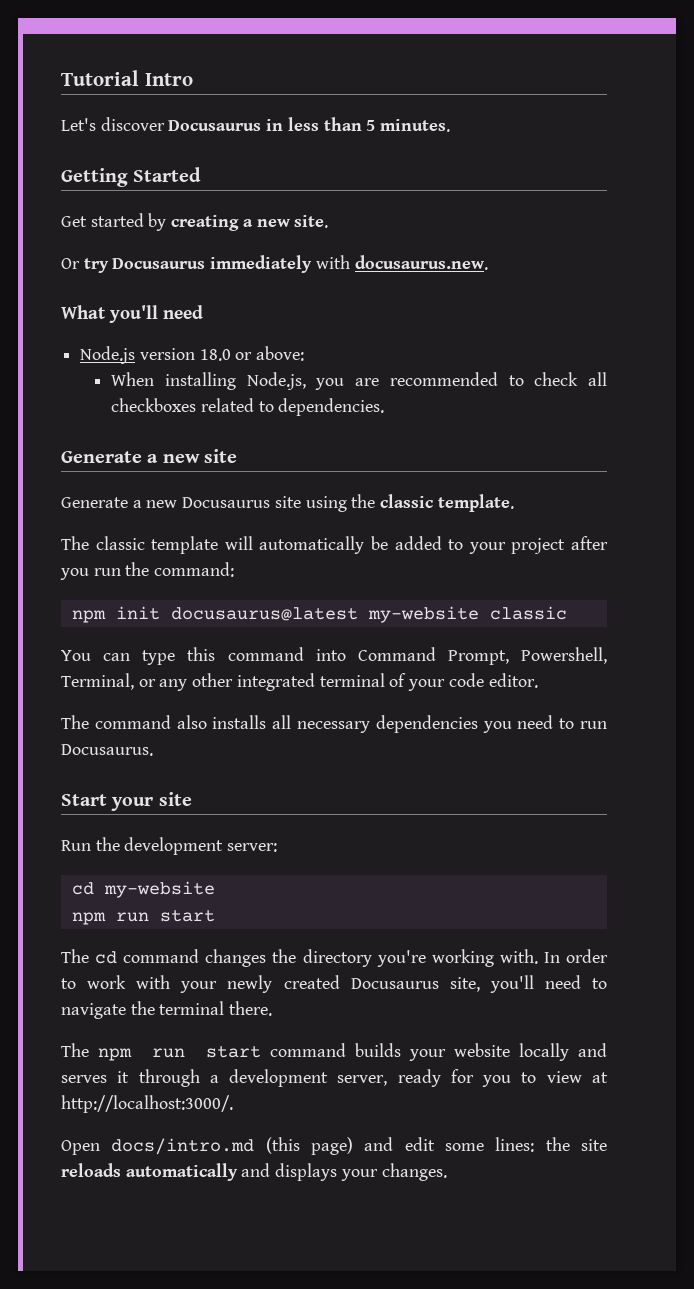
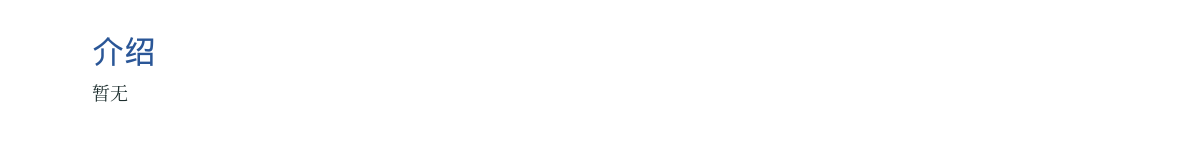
- Tutorial Intro
- Let's discover Docusaurus in less than 5 minutes.
- Getting Started
- Get started by creating a new site.
- Or try Docusaurus immediately with docusaurus.new.
- What you'll need
- Node.js version 18.0 or above:
- When installing Node.js, you are recommended to check all checkboxes related to dependencies.
- Generate a new site
- Generate a new Docusaurus site using the classic template.
- The classic template will automatically be added to your project after you run the command:
- npm init docusaurus@latest my-website classic
- You can type this command into Command Prompt, Powershell, Terminal, or any other integrated terminal of your code editor.
- The command also installs all necessary dependencies you need to run Docusaurus.
- Start your site
- Run the development server:
- cd my-website
- npm run start
- The cd command changes the directory you're working with. In order to work with your newly created Docusaurus site, you'll need to navigate the terminal there.
- The npm run start command builds your website locally and serves it through a development server, ready for you to view at http://localhost:3000/.
- Open docs/intro.md (this page) and edit some lines: the site reloads automatically and displays your changes.
+ 介绍
+ 暂无

